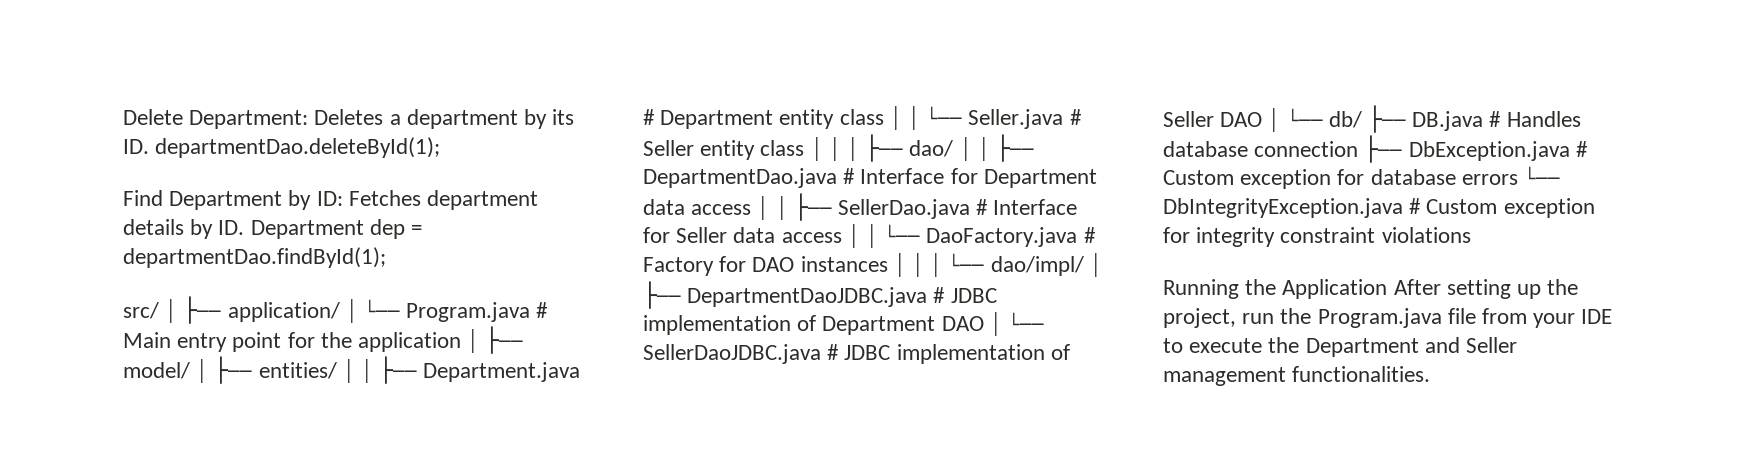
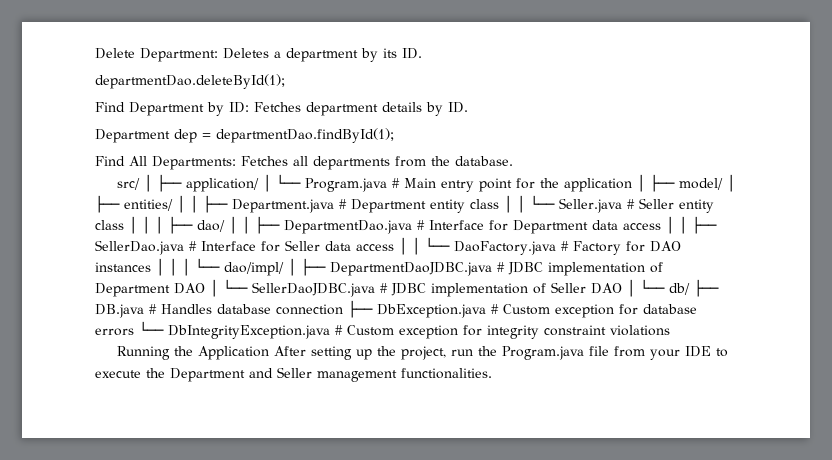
- Delete Department: Deletes a department by its ID. departmentDao.deleteById(1);
+ Delete Department: Deletes a department by its ID.
+ departmentDao.deleteById(1);
- Find Department by ID: Fetches department details by ID. Department dep = departmentDao.findById(1);
+ Find Department by ID: Fetches department details by ID.
+ Department dep = departmentDao.findById(1);
+ Find All Departments: Fetches all departments from the database.

